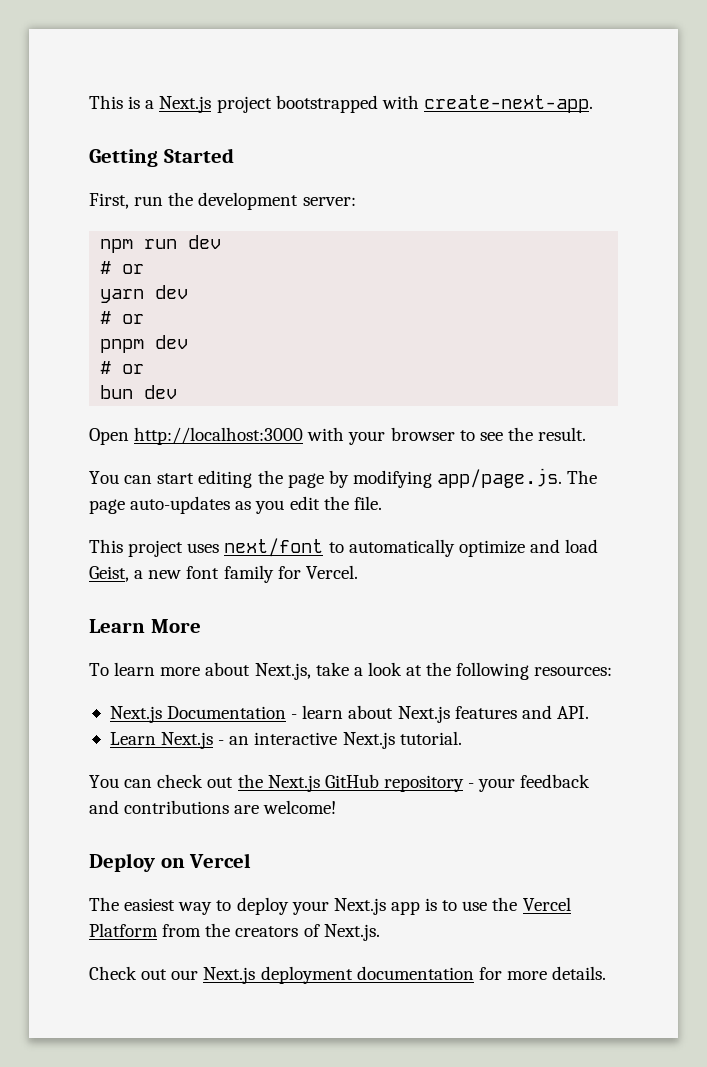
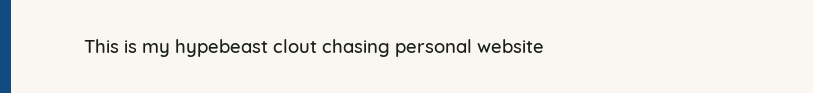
- This is a Next.js project bootstrapped with create-next-app.
- Getting Started
- First, run the development server:
- npm run dev
- # or
- yarn dev
- # or
- pnpm dev
- # or
- bun dev
- Open http://localhost:3000 with your browser to see the result.
- You can start editing the page by modifying app/page.js. The page auto-updates as you edit the file.
- This project uses next/font to automatically optimize and load Geist, a new font family for Vercel.
- Learn More
- To learn more about Next.js, take a look at the following resources:
- Next.js Documentation - learn about Next.js features and API.
- Learn Next.js - an interactive Next.js tutorial.
- You can check out the Next.js GitHub repository - your feedback and contributions are welcome!
- Deploy on Vercel
- The easiest way to deploy your Next.js app is to use the Vercel Platform from the creators of Next.js.
- Check out our Next.js deployment documentation for more details.
+ This is my hypebeast clout chasing personal website

